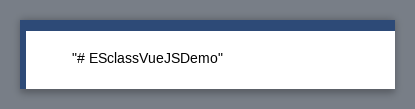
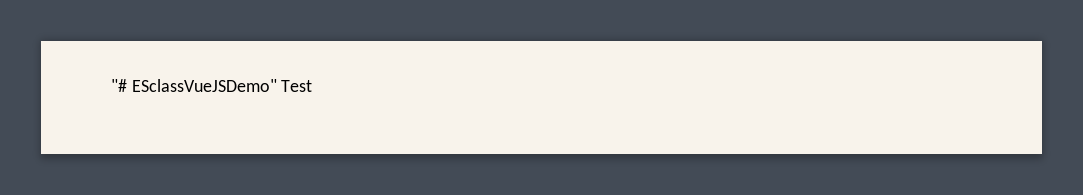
- "# ESclassVueJSDemo"
+ "# ESclassVueJSDemo" Test

